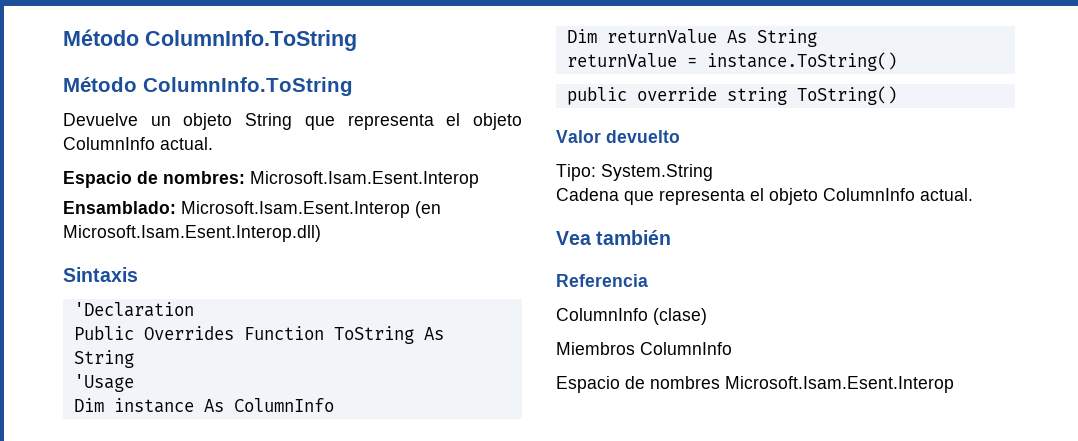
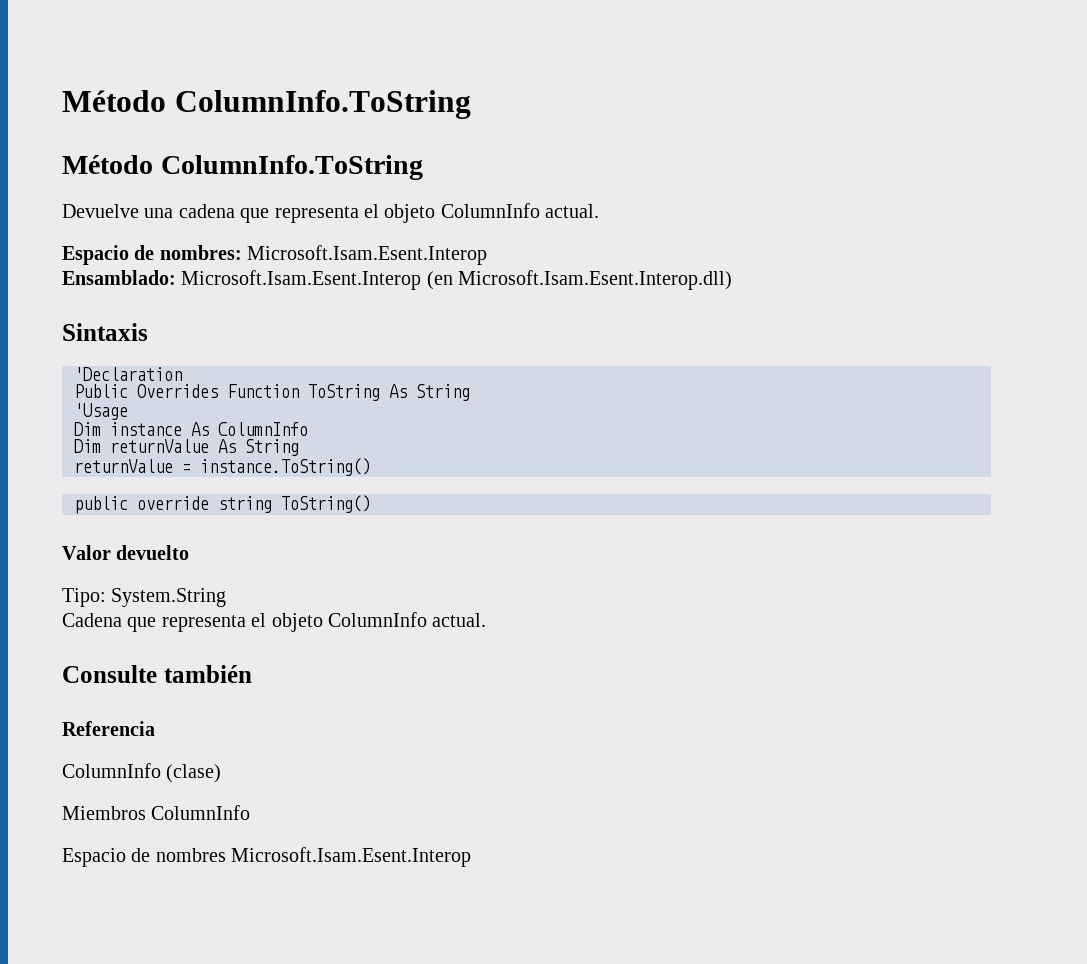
- Devuelve un objeto String que representa el objeto ColumnInfo actual.
+ Devuelve una cadena que representa el objeto ColumnInfo actual.
- Vea también
+ Consulte también

